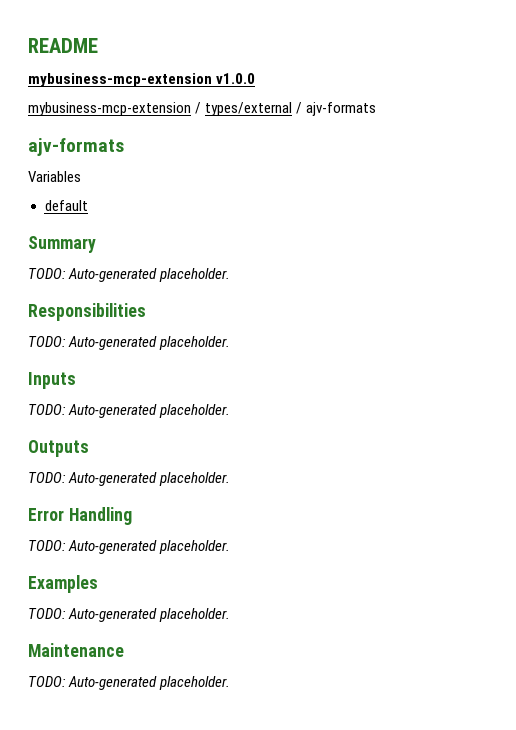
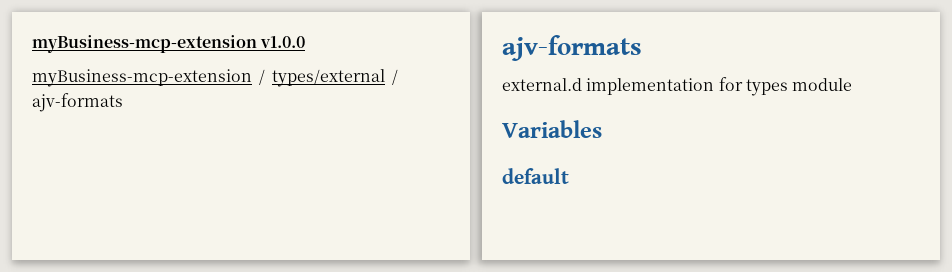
- README
- mybusiness-mcp-extension v1.0.0
+ myBusiness-mcp-extension v1.0.0
- mybusiness-mcp-extension / types/external / ajv-formats
+ myBusiness-mcp-extension / types/external / ajv-formats
+ external.d implementation for types module
  Variables
  default
- Summary
- TODO: Auto-generated placeholder.
- Responsibilities
- TODO: Auto-generated placeholder.
- Inputs
- TODO: Auto-generated placeholder.
- Outputs
- TODO: Auto-generated placeholder.
- Error Handling
- TODO: Auto-generated placeholder.
- Examples
- TODO: Auto-generated placeholder.
- Maintenance
- TODO: Auto-generated placeholder.

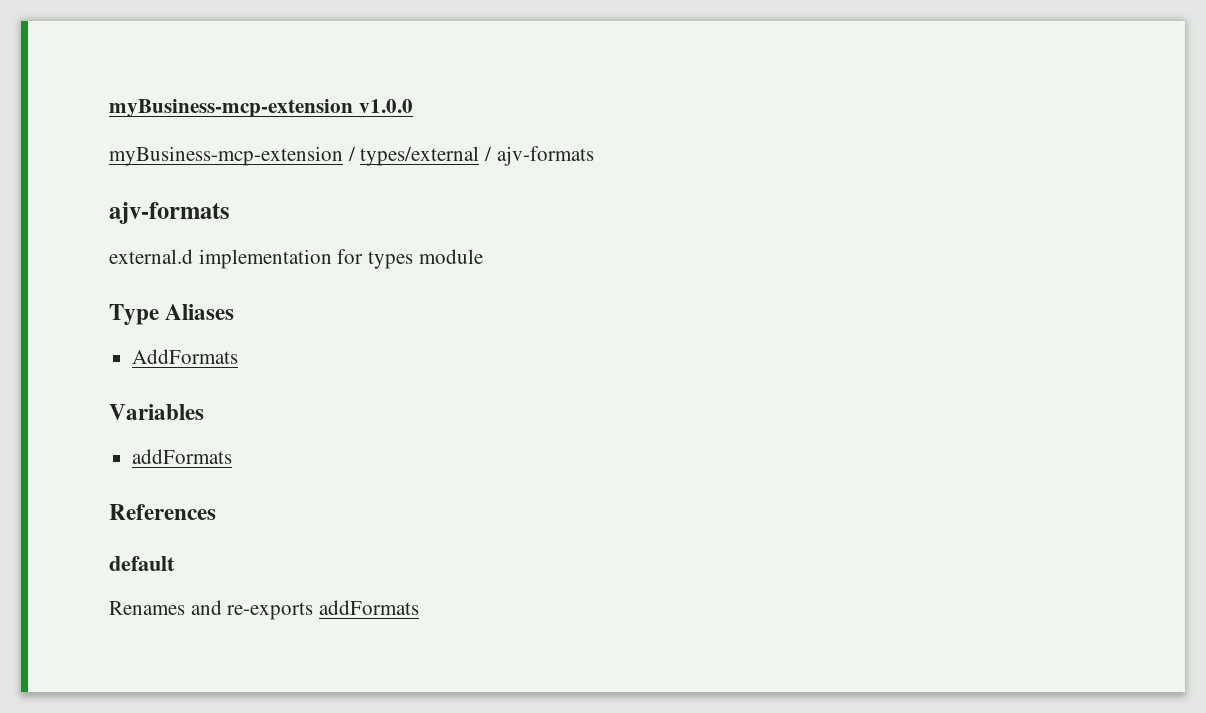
+ Type Aliases
+ AddFormats
  Variables
+ addFormats
+ References
+ Renames and re-exports addFormats

